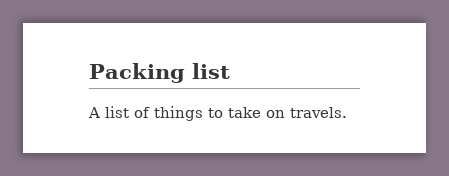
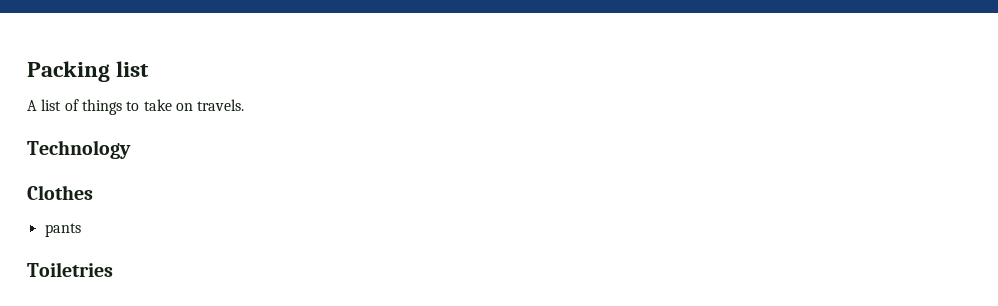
+ Technology
+ Clothes
+ pants
+ Toiletries

